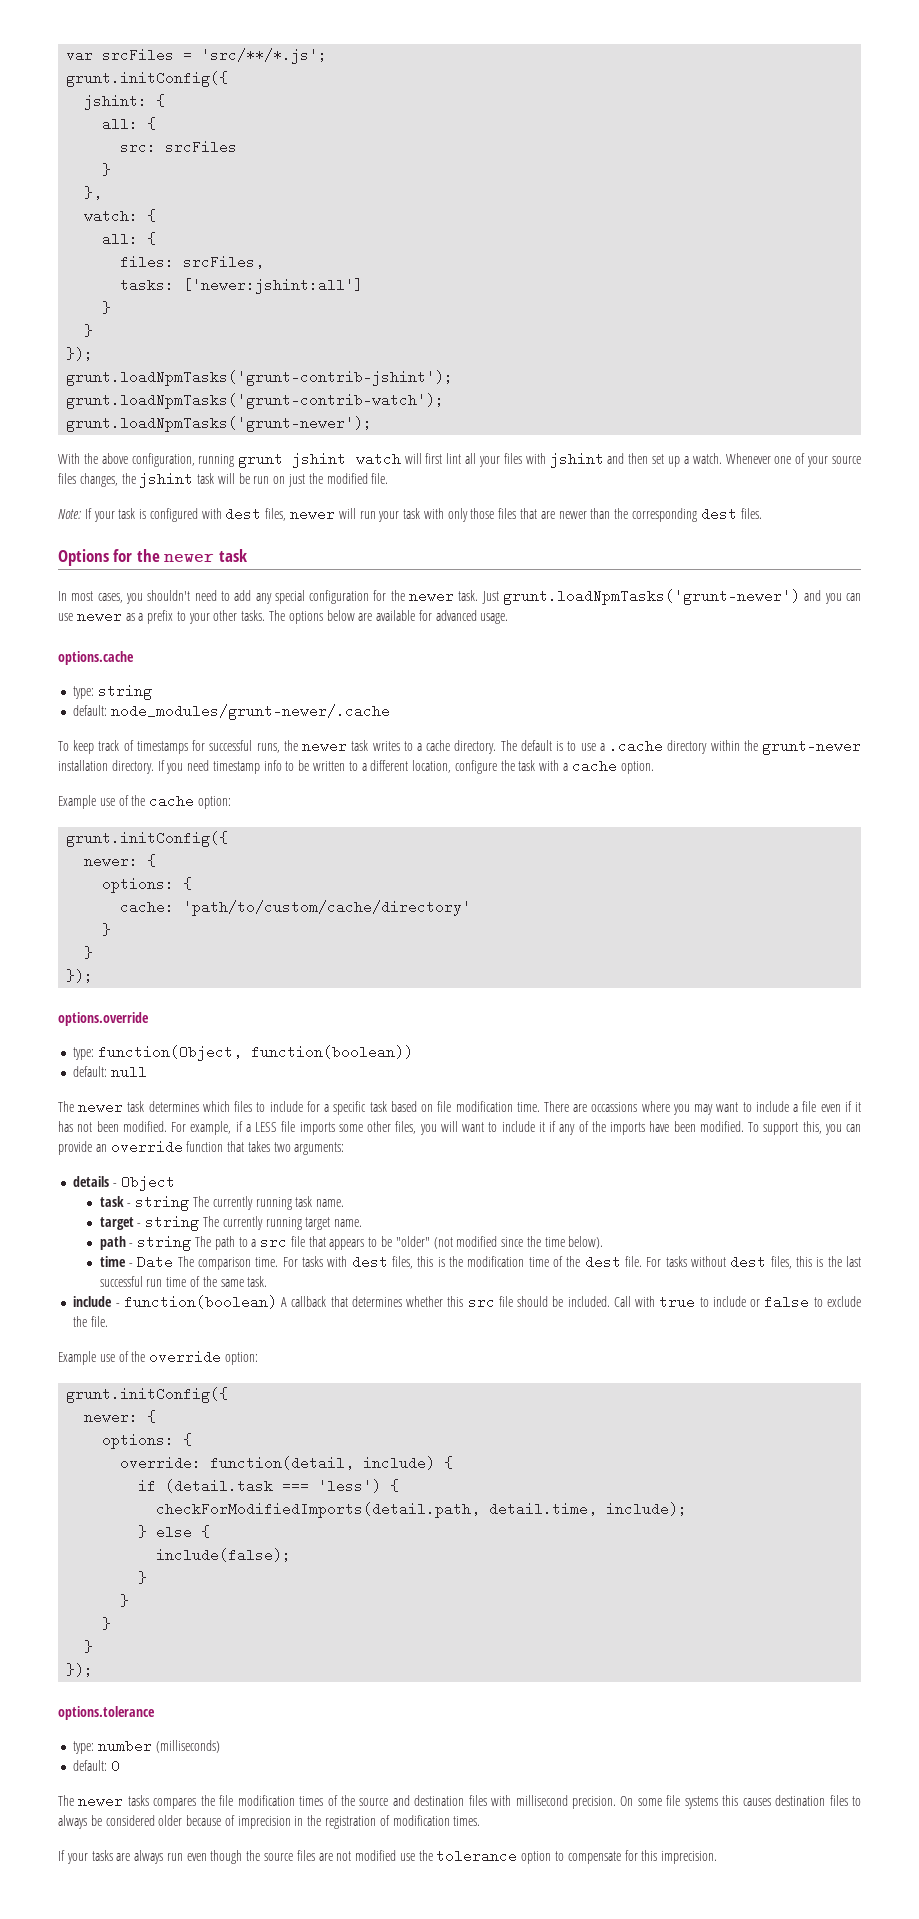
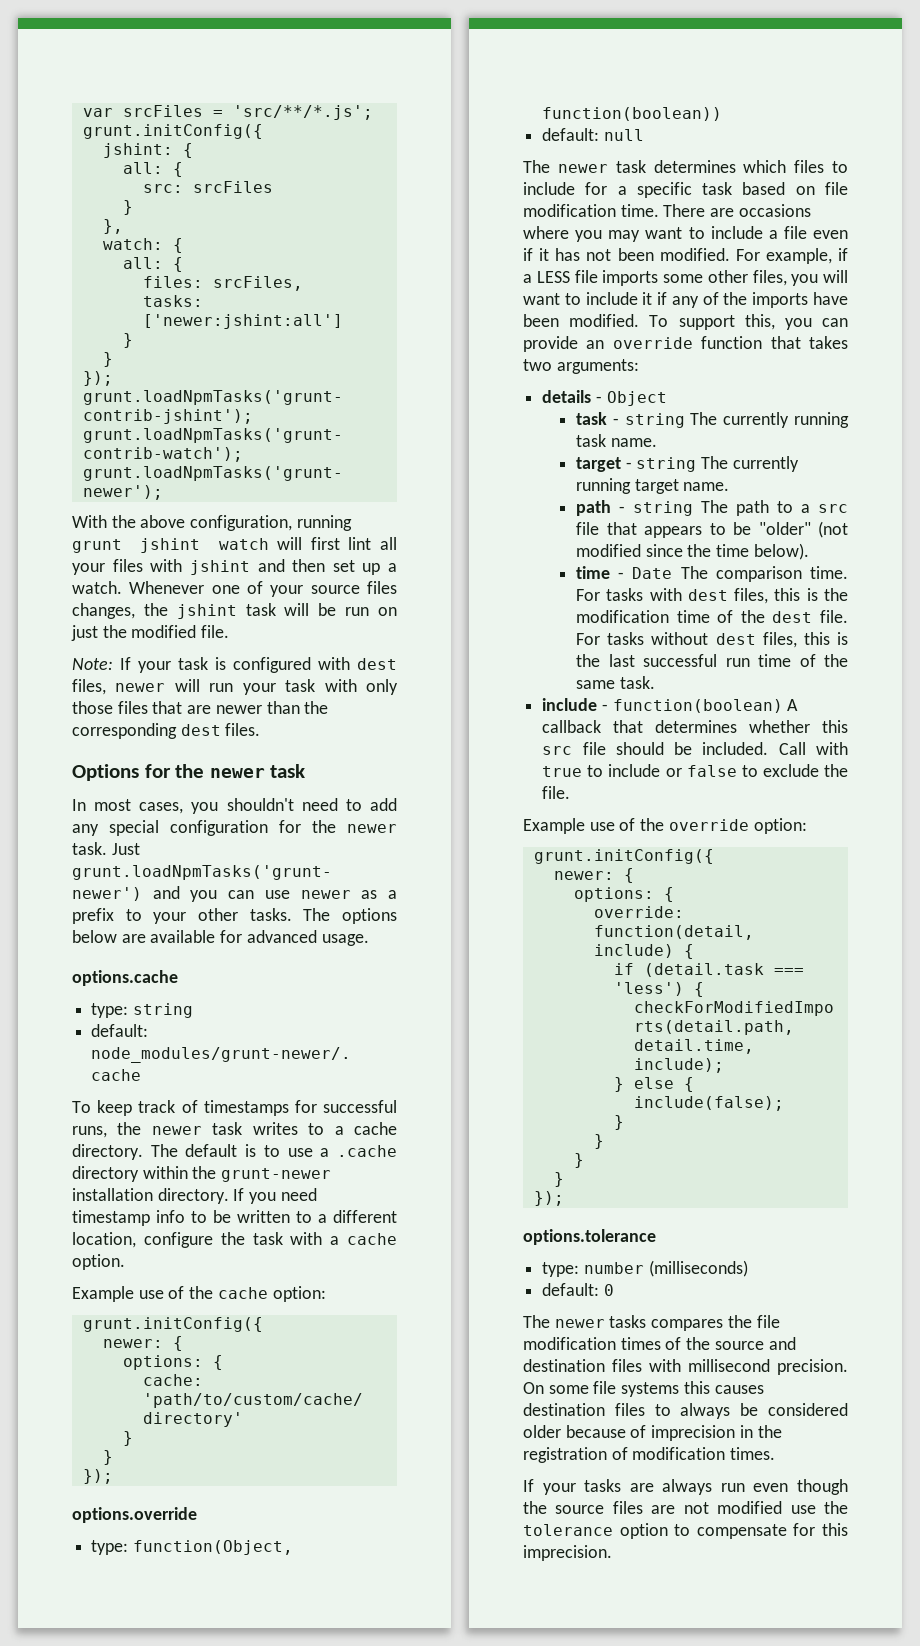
- There are occassions where you may want to include a file even if it has not been modified.
+ There are occasions where you may want to include a file even if it has not been modified.

